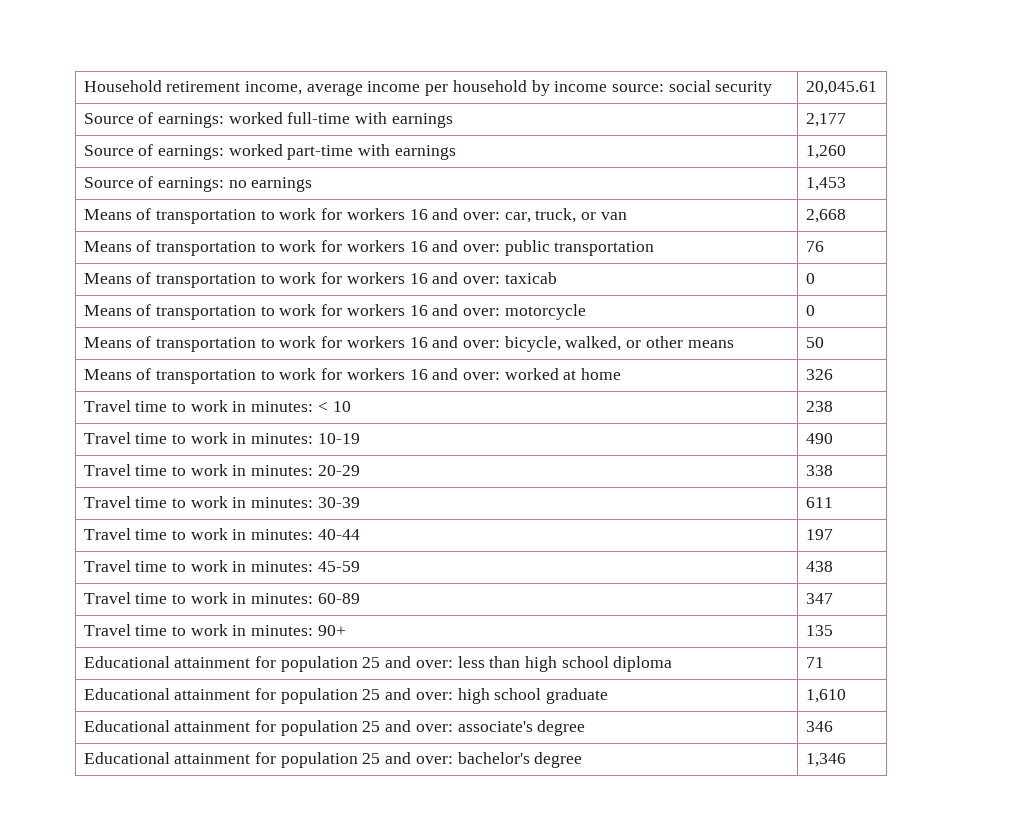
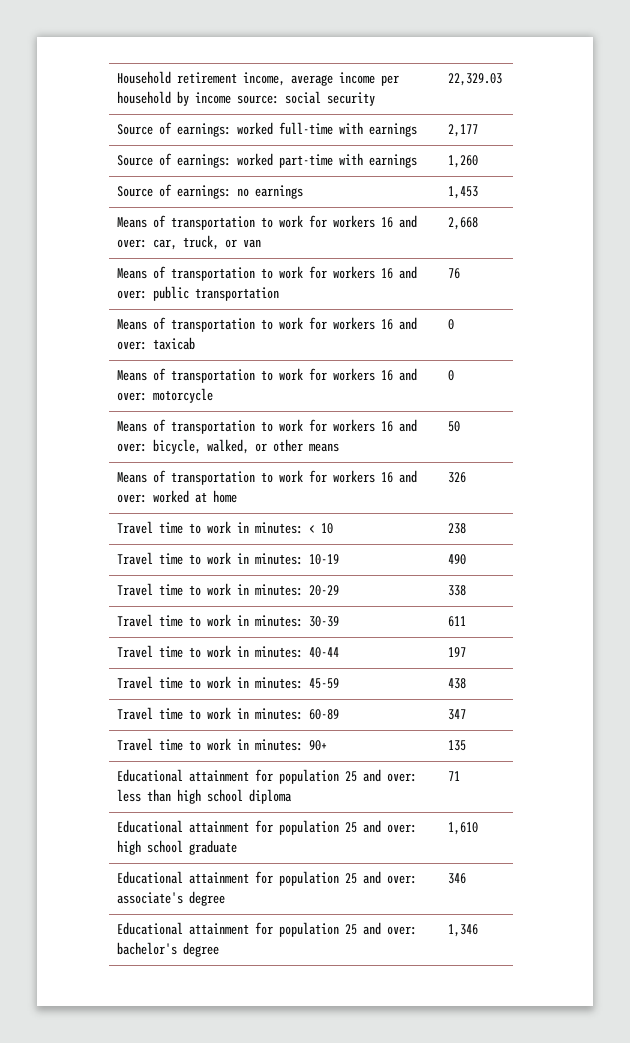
- Household retirement income, average income per household by income source: social security | 20,045.61
+ Household retirement income, average income per household by income source: social security | 22,329.03

